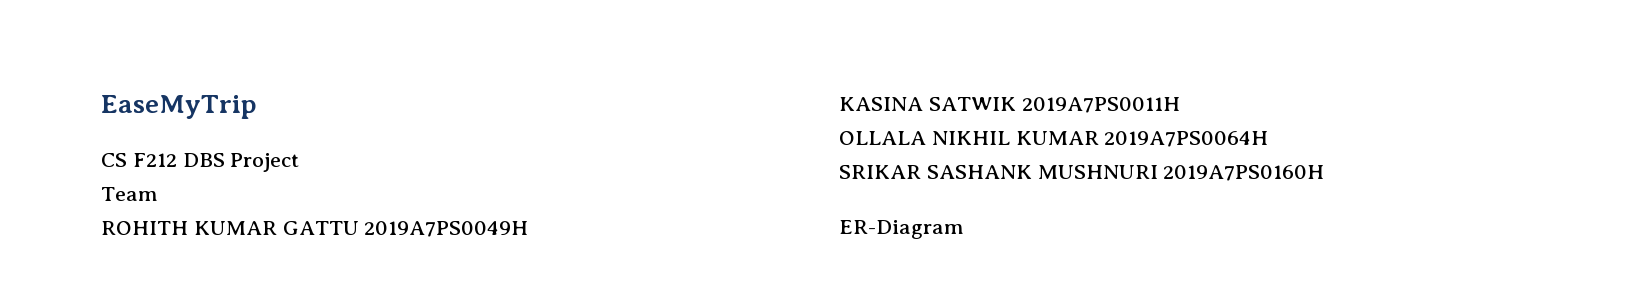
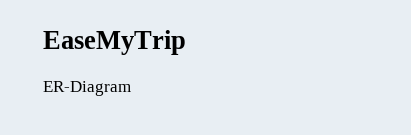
- CS F212 DBS Project
- Team
- ROHITH KUMAR GATTU 2019A7PS0049H
- KASINA SATWIK 2019A7PS0011H
- OLLALA NIKHIL KUMAR 2019A7PS0064H
- SRIKAR SASHANK MUSHNURI 2019A7PS0160H

